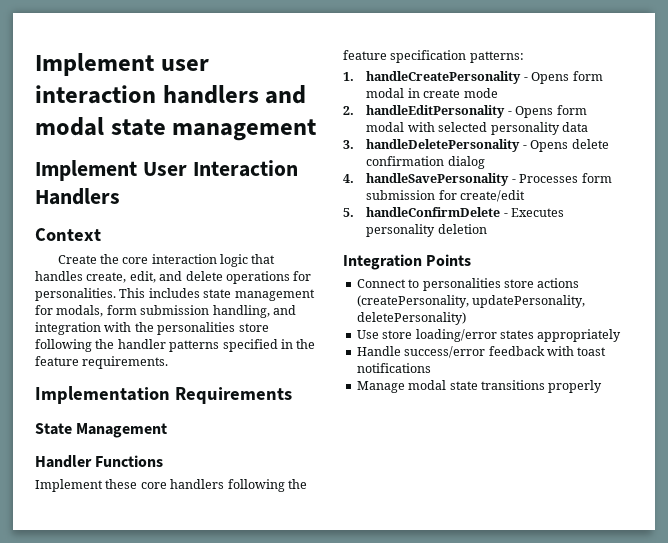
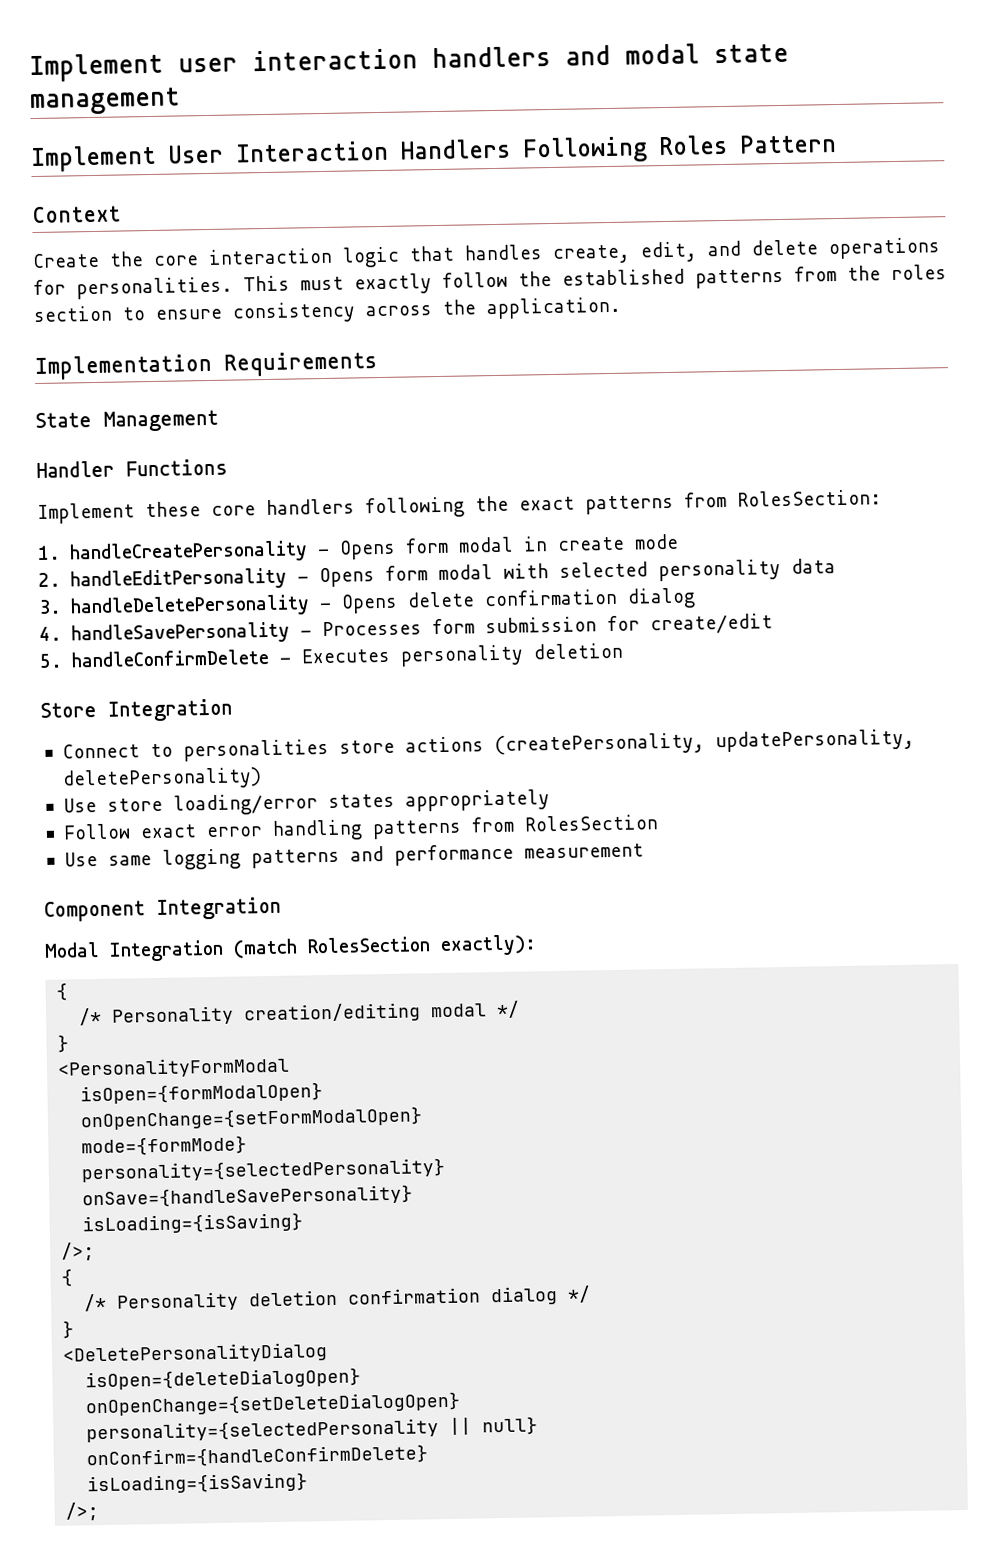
- Implement User Interaction Handlers
+ Implement User Interaction Handlers Following Roles Pattern
- This includes state management for modals, form submission handling, and integration with the personalities store following the handler patterns specified in the feature requirements.
+ This must exactly follow the established patterns from the roles section to ensure consistency across the application.
- Implement these core handlers following the feature specification patterns:
+ Implement these core handlers following the exact patterns from RolesSection:
- Integration Points
+ Store Integration
- Handle success/error feedback with toast notifications
- Manage modal state transitions properly
+ Follow exact error handling patterns from RolesSection
+ Use same logging patterns and performance measurement
+ Component Integration
+ Modal Integration (match RolesSection exactly):
+ {
+ /* Personality creation/editing modal */
+ }
+ <PersonalityFormModal
+ isOpen={formModalOpen}
+ onOpenChange={setFormModalOpen}
+ mode={formMode}
+ personality={selectedPersonality}
+ onSave={handleSavePersonality}
+ isLoading={isSaving}
+ />;
+ {
+ /* Personality deletion confirmation dialog */
+ }
+ <DeletePersonalityDialog
+ isOpen={deleteDialogOpen}
+ onOpenChange={setDeleteDialogOpen}
+ personality={selectedPersonality || null}
+ onConfirm={handleConfirmDelete}
+ isLoading={isSaving}
+ />;

